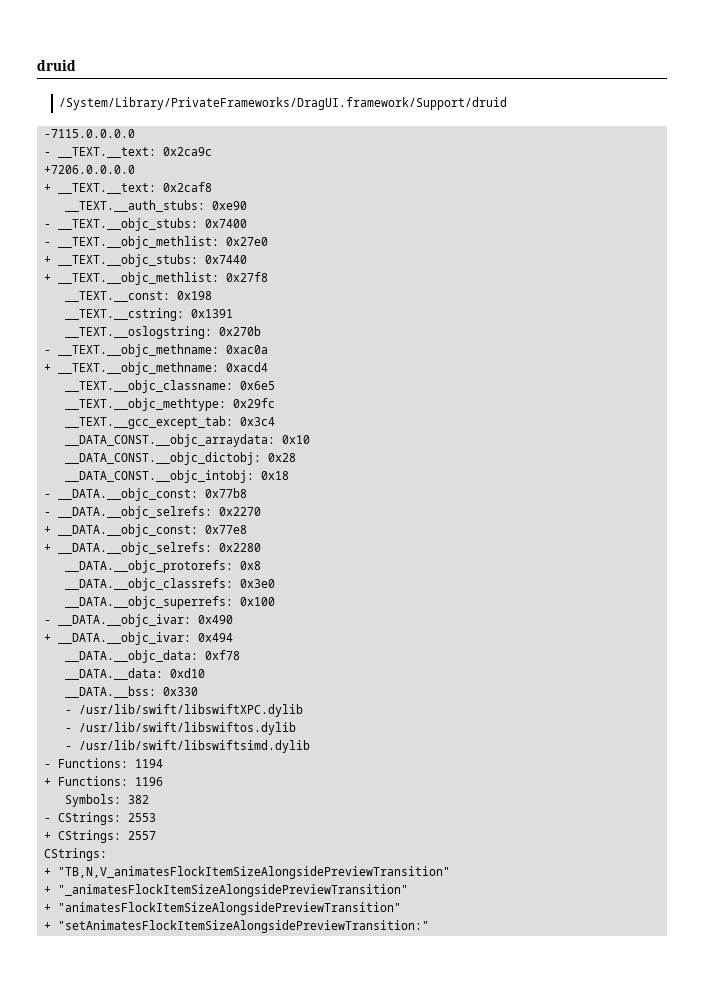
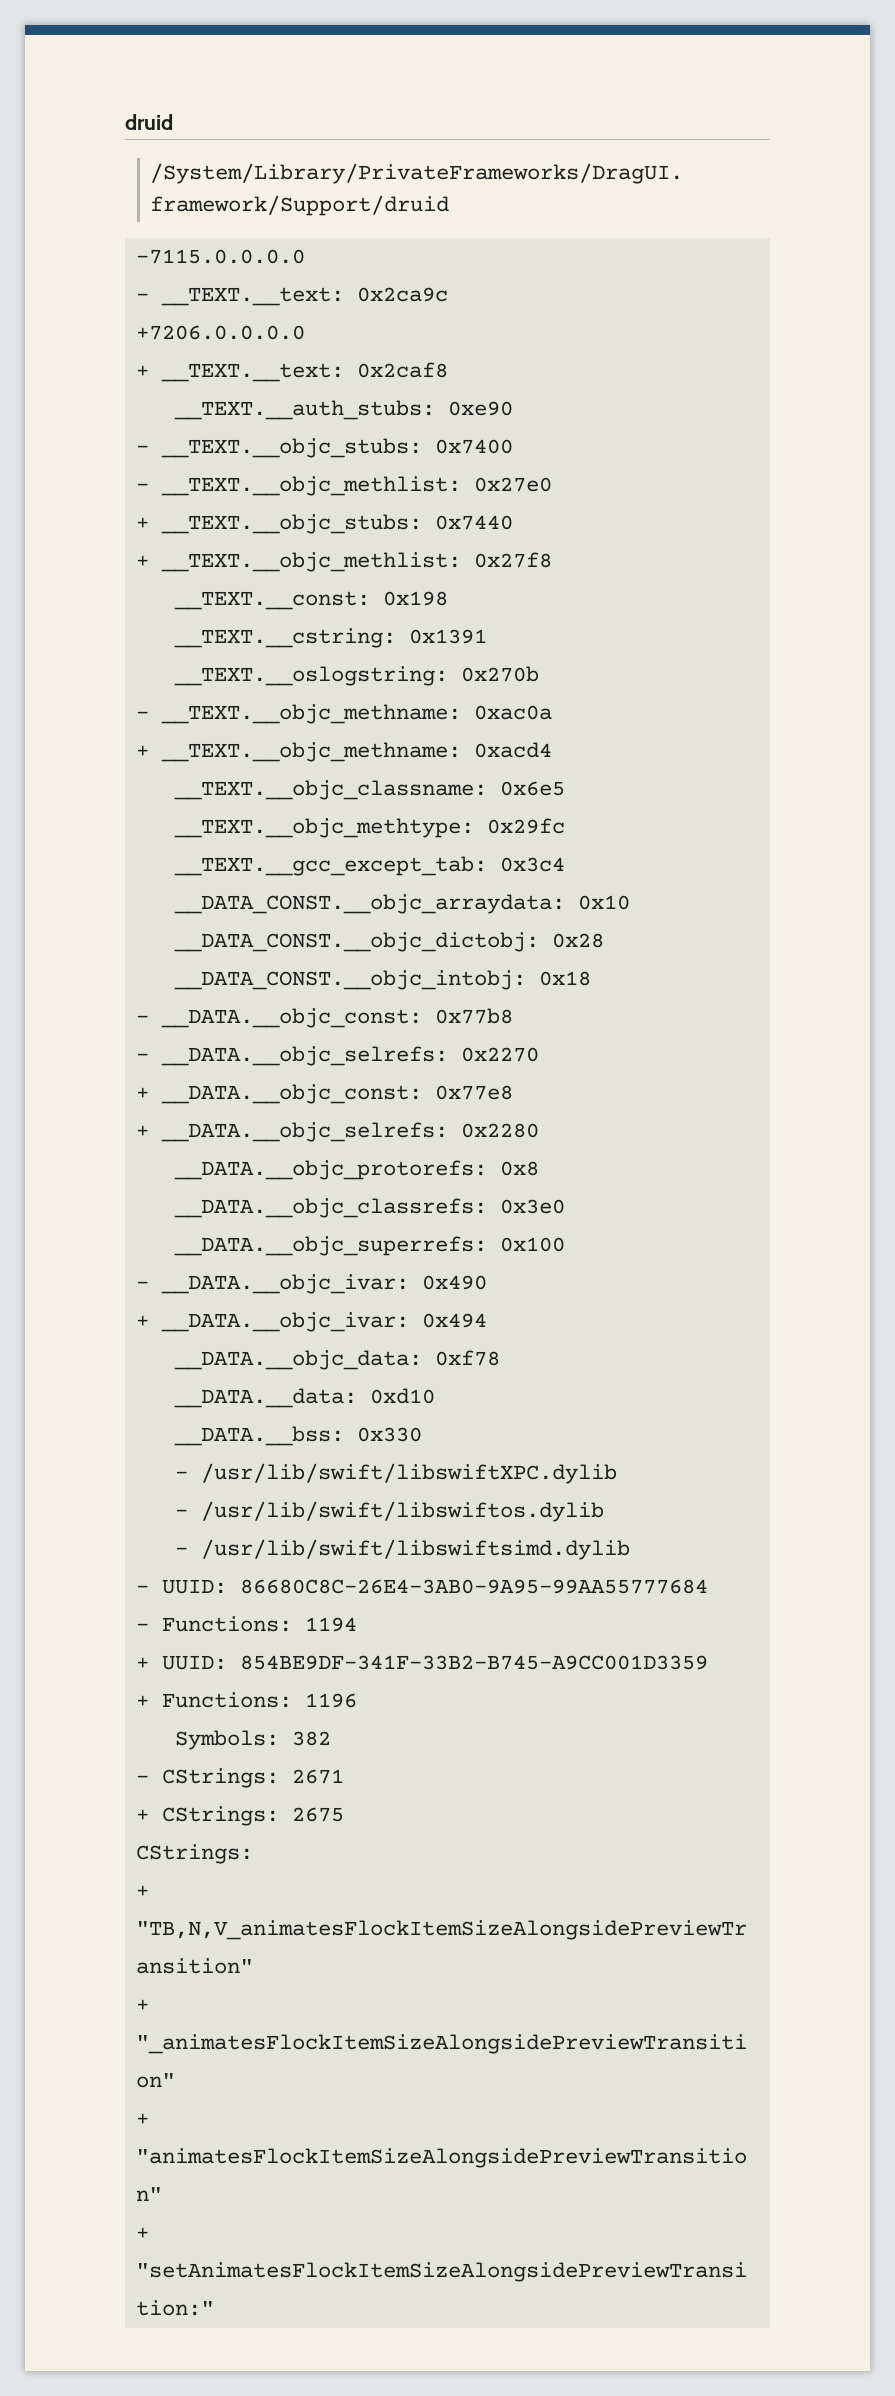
+ - UUID: 86680C8C-26E4-3AB0-9A95-99AA55777684
+ + UUID: 854BE9DF-341F-33B2-B745-A9CC001D3359
- - CStrings: 2553
+ - CStrings: 2671
- + CStrings: 2557
+ + CStrings: 2675

